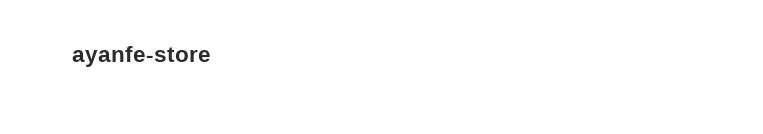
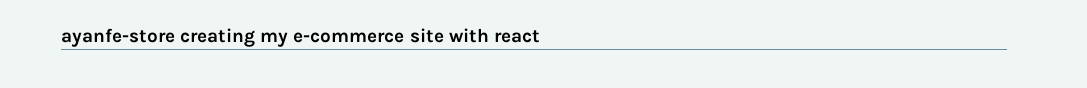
- ayanfe-store
+ ayanfe-store creating my e-commerce site with react

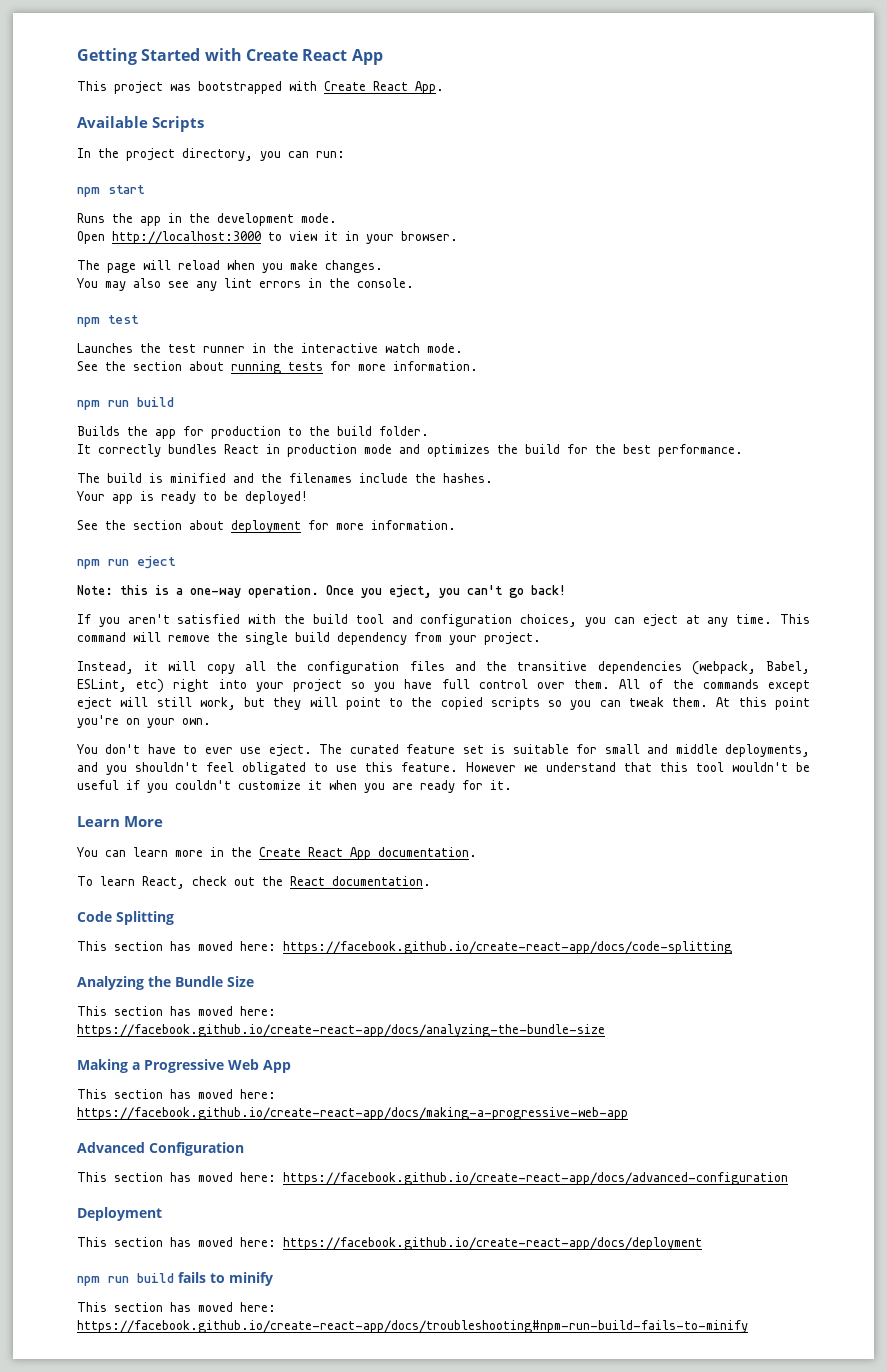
- ayanfe-store creating my e-commerce site with react
+ Getting Started with Create React App
+ This project was bootstrapped with Create React App.
+ Available Scripts
+ In the project directory, you can run:
+ npm start
+ Runs the app in the development mode.
+ Open http://localhost:3000 to view it in your browser.
+ The page will reload when you make changes.
+ You may also see any lint errors in the console.
+ npm test
+ Launches the test runner in the interactive watch mode.
+ See the section about running tests for more information.
+ npm run build
+ Builds the app for production to the build folder.
+ It correctly bundles React in production mode and optimizes the build for the best performance.
+ The build is minified and the filenames include the hashes.
+ Your app is ready to be deployed!
+ See the section about deployment for more information.
+ npm run eject
+ Note: this is a one-way operation. Once you eject, you can't go back!
+ If you aren't satisfied with the build tool and configuration choices, you can eject at any time. This command will remove the single build dependency from your project.
+ Instead, it will copy all the configuration files and the transitive dependencies (webpack, Babel, ESLint, etc) right into your project so you have full control over them. All of the commands except eject will still work, but they will point to the copied scripts so you can tweak them. At this point you're on your own.
+ You don't have to ever use eject. The curated feature set is suitable for small and middle deployments, and you shouldn't feel obligated to use this feature. However we understand that this tool wouldn't be useful if you couldn't customize it when you are ready for it.
+ Learn More
+ You can learn more in the Create React App documentation.
+ To learn React, check out the React documentation.
+ Code Splitting
+ This section has moved here: https://facebook.github.io/create-react-app/docs/code-splitting
+ Analyzing the Bundle Size
+ This section has moved here: https://facebook.github.io/create-react-app/docs/analyzing-the-bundle-size
+ Making a Progressive Web App
+ This section has moved here: https://facebook.github.io/create-react-app/docs/making-a-progressive-web-app
+ Advanced Configuration
+ This section has moved here: https://facebook.github.io/create-react-app/docs/advanced-configuration
+ Deployment
+ This section has moved here: https://facebook.github.io/create-react-app/docs/deployment
+ npm run build fails to minify
+ This section has moved here: https://facebook.github.io/create-react-app/docs/troubleshooting#npm-run-build-fails-to-minify

